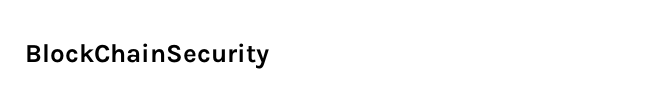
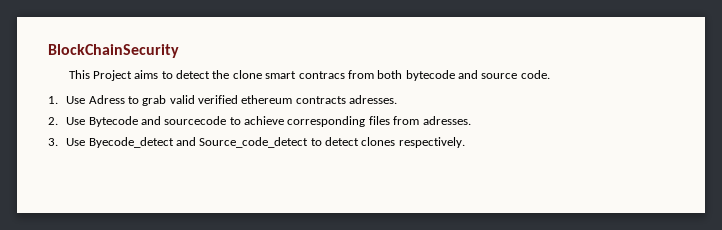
+ This Project aims to detect the clone smart contracs from both bytecode and source code.
+ 1. Use Adress to grab valid verified ethereum contracts adresses.
+ 2. Use Bytecode and sourcecode to achieve corresponding files from adresses.
+ 3. Use Byecode_detect and Source_code_detect to detect clones respectively.

